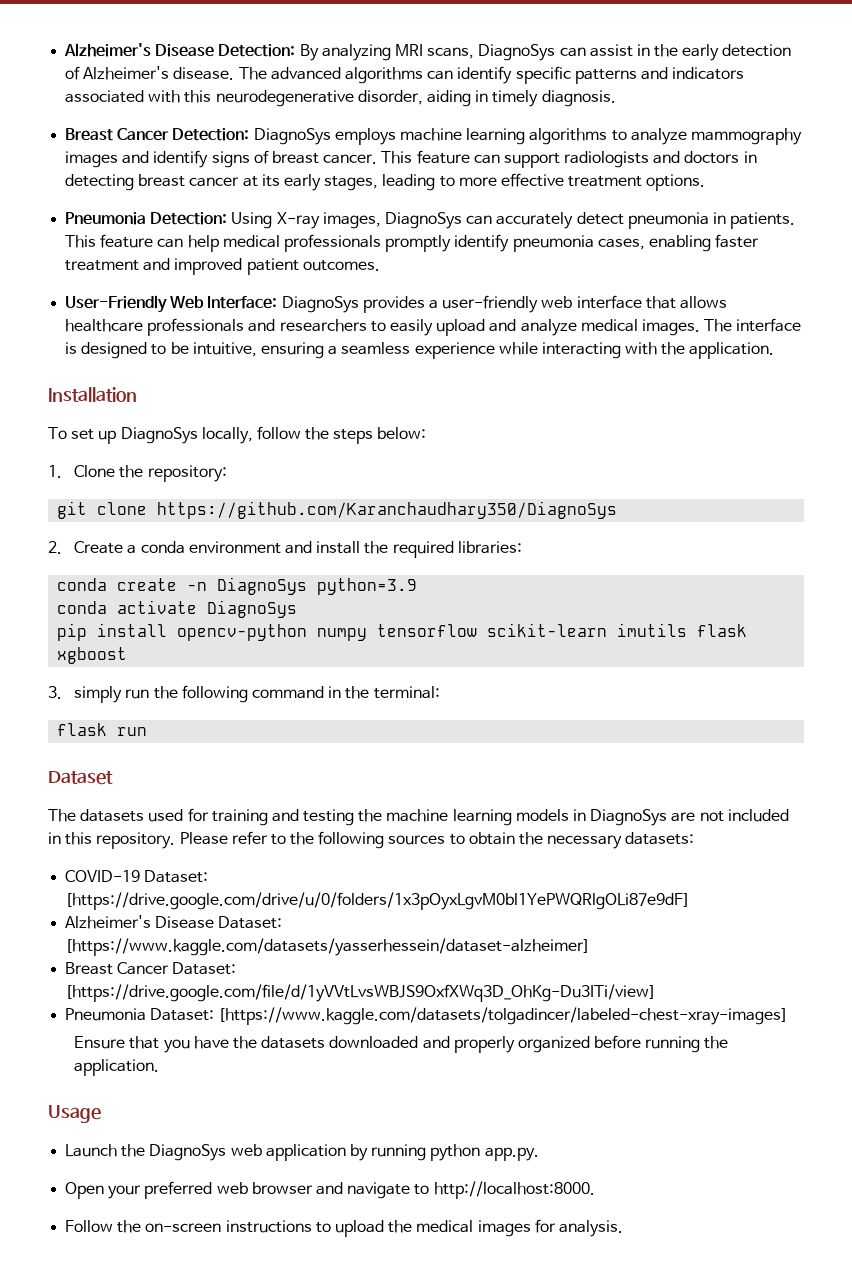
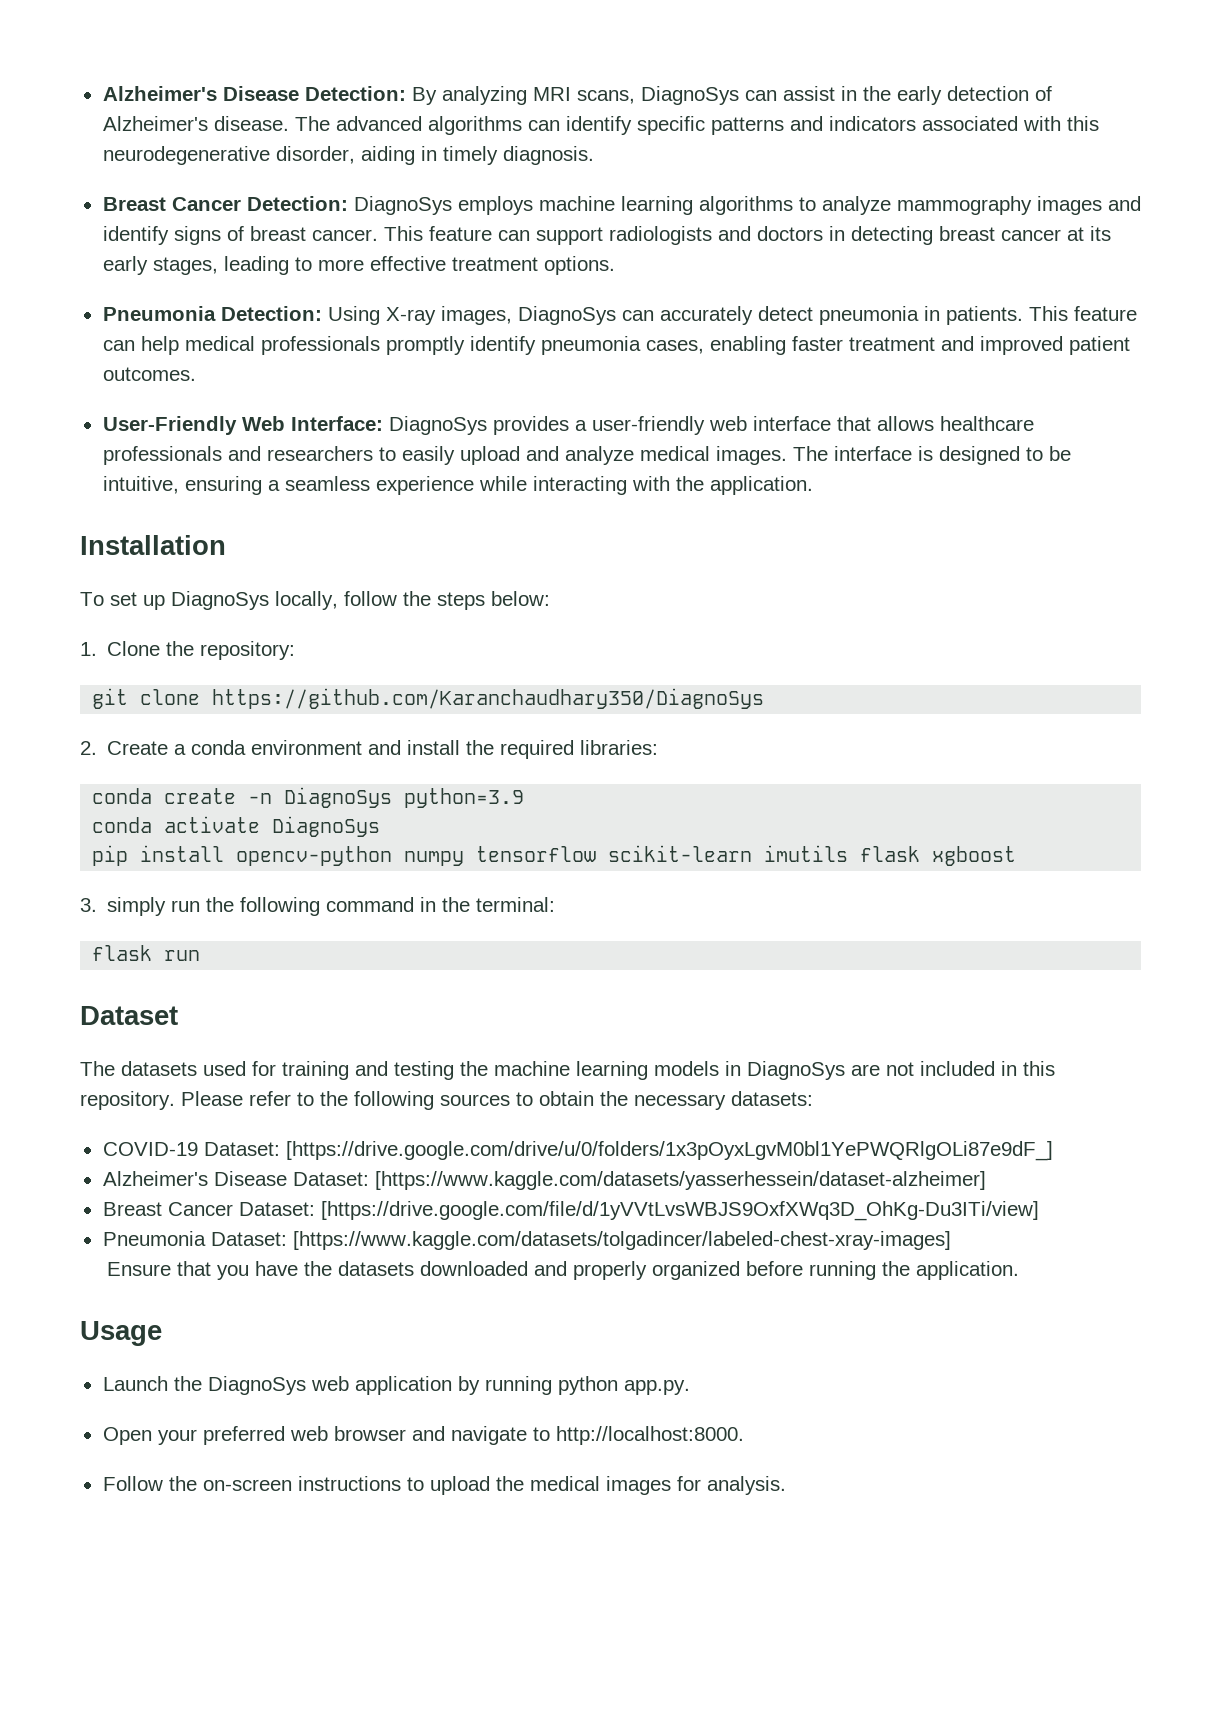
- COVID-19 Dataset: [https://drive.google.com/drive/u/0/folders/1x3pOyxLgvM0bl1YePWQRlgOLi87e9dF]
+ COVID-19 Dataset: [https://drive.google.com/drive/u/0/folders/1x3pOyxLgvM0bl1YePWQRlgOLi87e9dF_]

